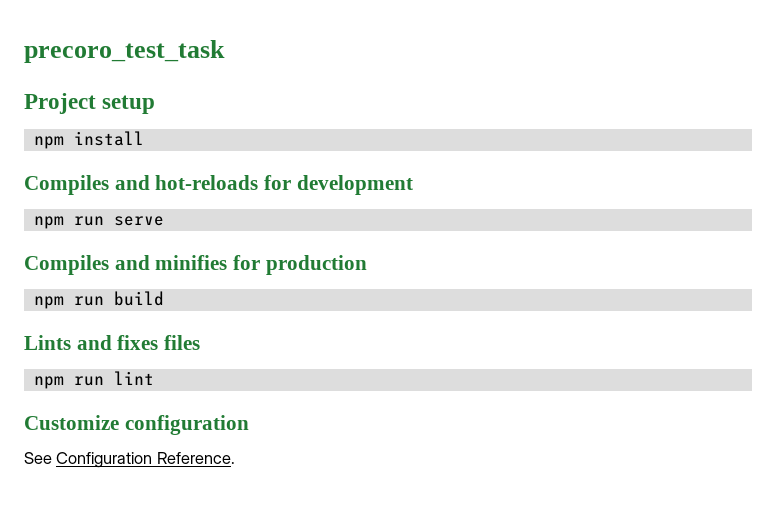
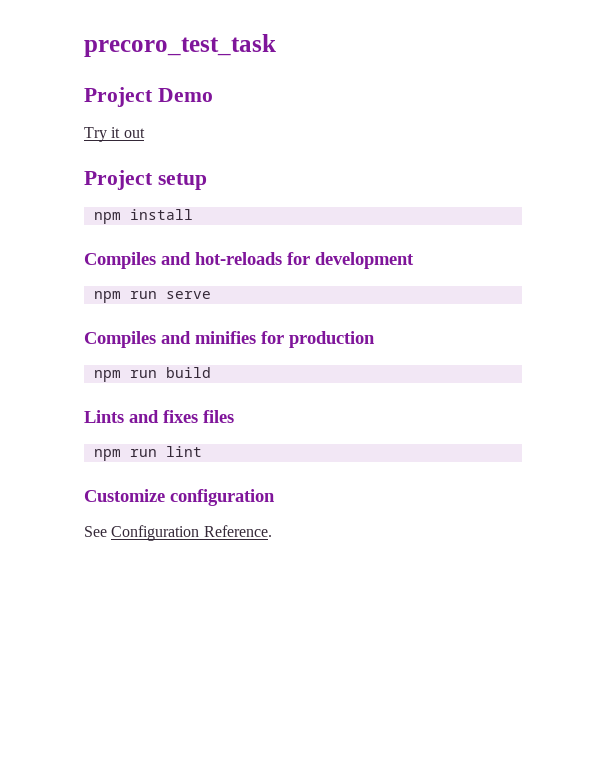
+ Project Demo
+ Try it out

